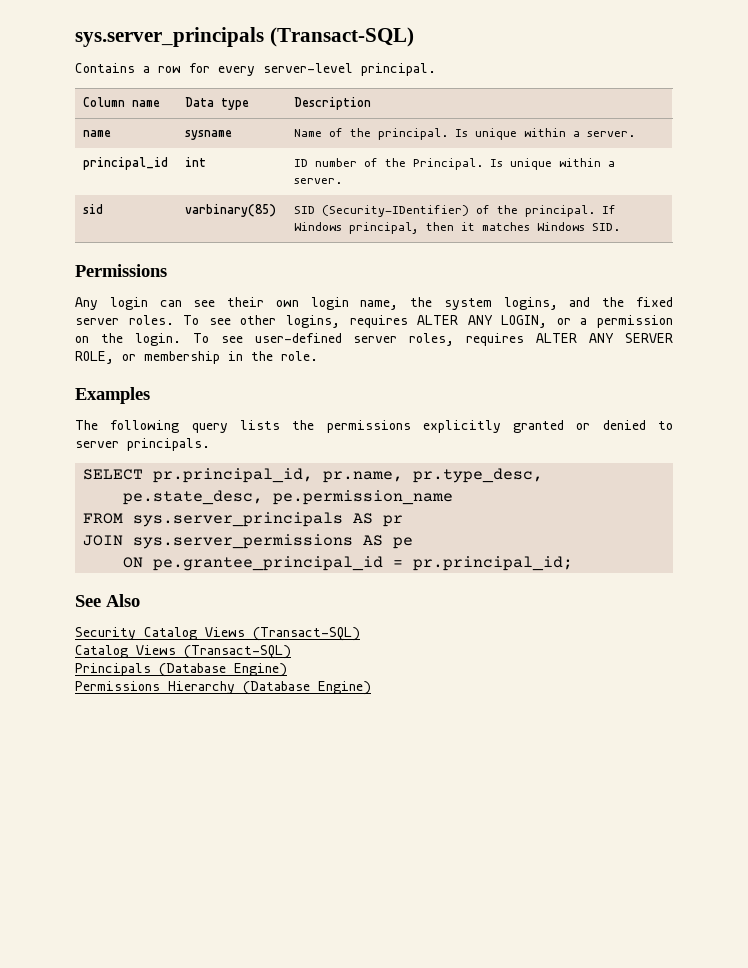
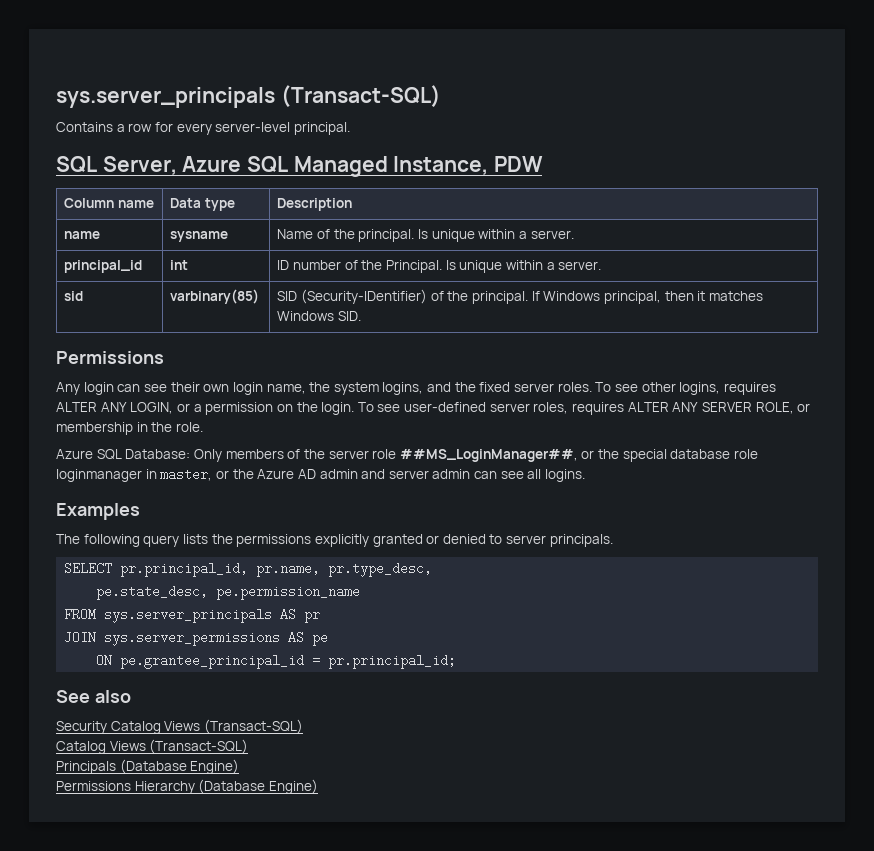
+ SQL Server, Azure SQL Managed Instance, PDW
+ Azure SQL Database: Only members of the server role ##MS_LoginManager##, or the special database role loginmanager in master, or the Azure AD admin and server admin can see all logins.
- See Also
+ See also

